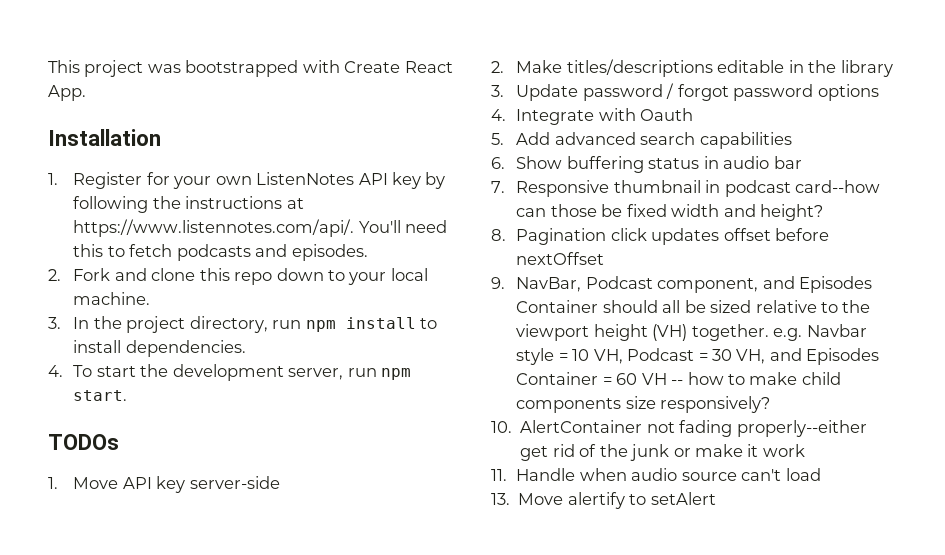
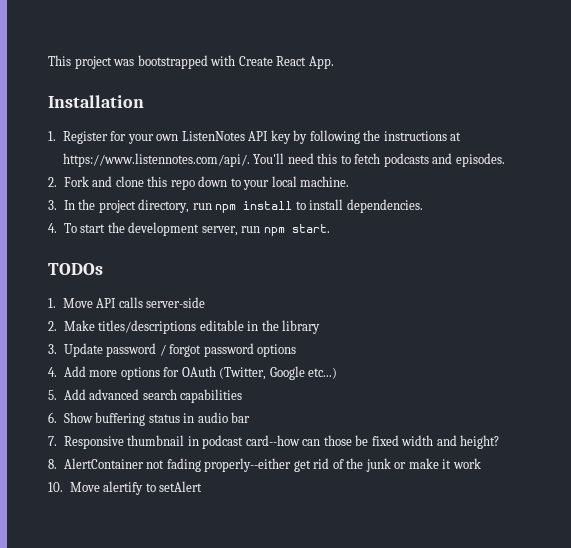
- 1. Move API key server-side
+ 1. Move API calls server-side
- 4. Integrate with Oauth
+ 4. Add more options for OAuth (Twitter, Google etc...)
- 8. Pagination click updates offset before nextOffset
- 9. NavBar, Podcast component, and Episodes Container should all be sized relative to the viewport height (VH) together. e.g. Navbar style = 10 VH, Podcast = 30 VH, and Episodes Container = 60 VH -- how to make child components size responsively?
- 10. AlertContainer not fading properly--either get rid of the junk or make it work
+ 8. AlertContainer not fading properly--either get rid of the junk or make it work
- 11. Handle when audio source can't load
- 13. Move alertify to setAlert
+ 10. Move alertify to setAlert

